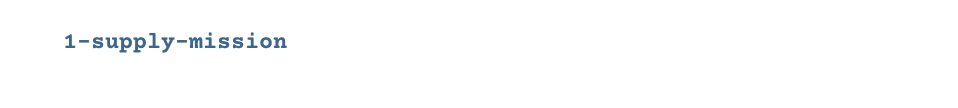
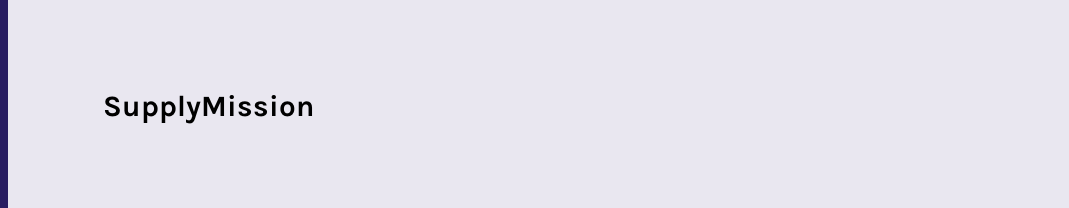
- 1-supply-mission
+ SupplyMission

